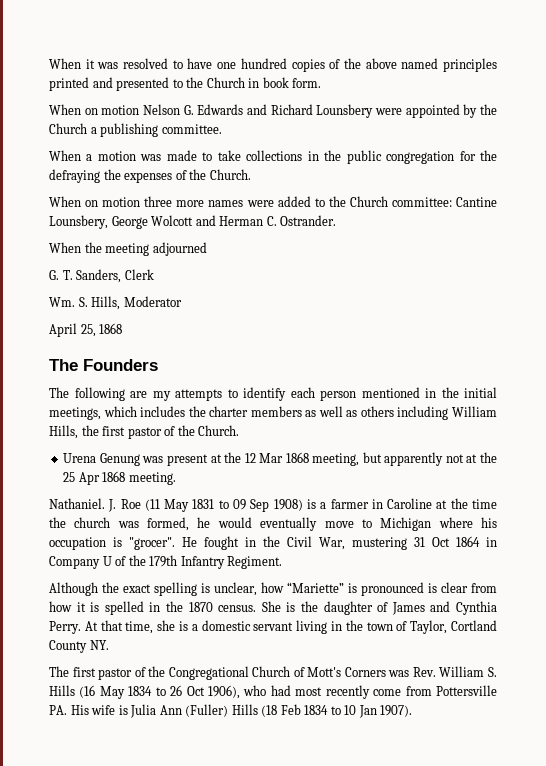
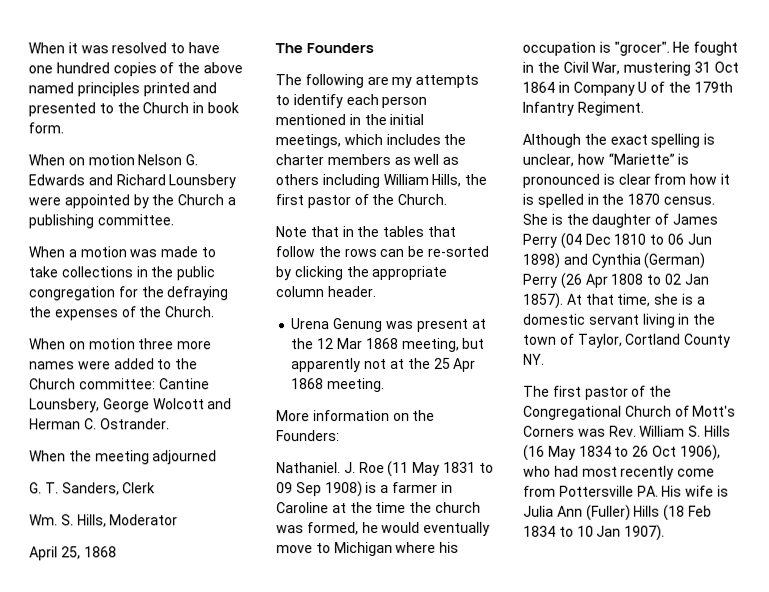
+ Note that in the tables that follow the rows can be re-sorted by clicking the appropriate column header.
+ More information on the Founders:
- She is the daughter of James and Cynthia Perry.
+ She is the daughter of James Perry (04 Dec 1810 to 06 Jun 1898) and Cynthia (German) Perry (26 Apr 1808 to 02 Jan 1857).

